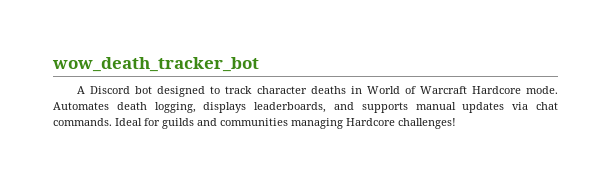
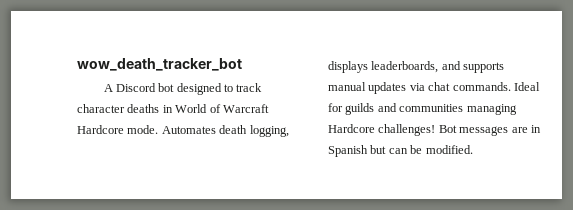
+ Bot messages are in Spanish but can be modified.

